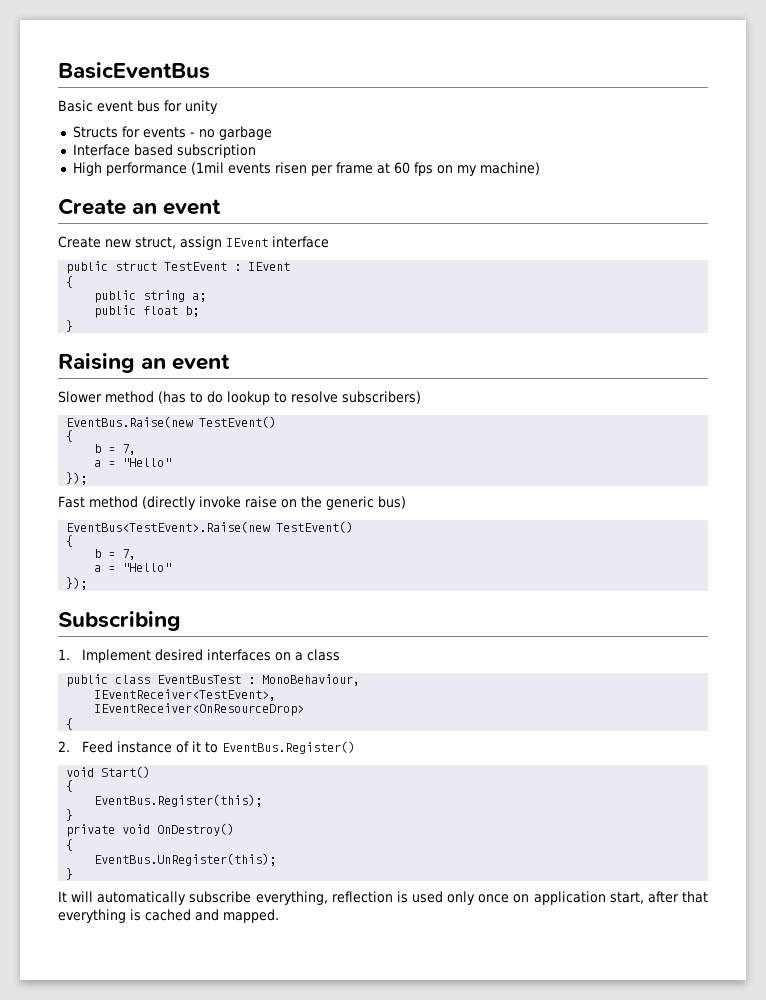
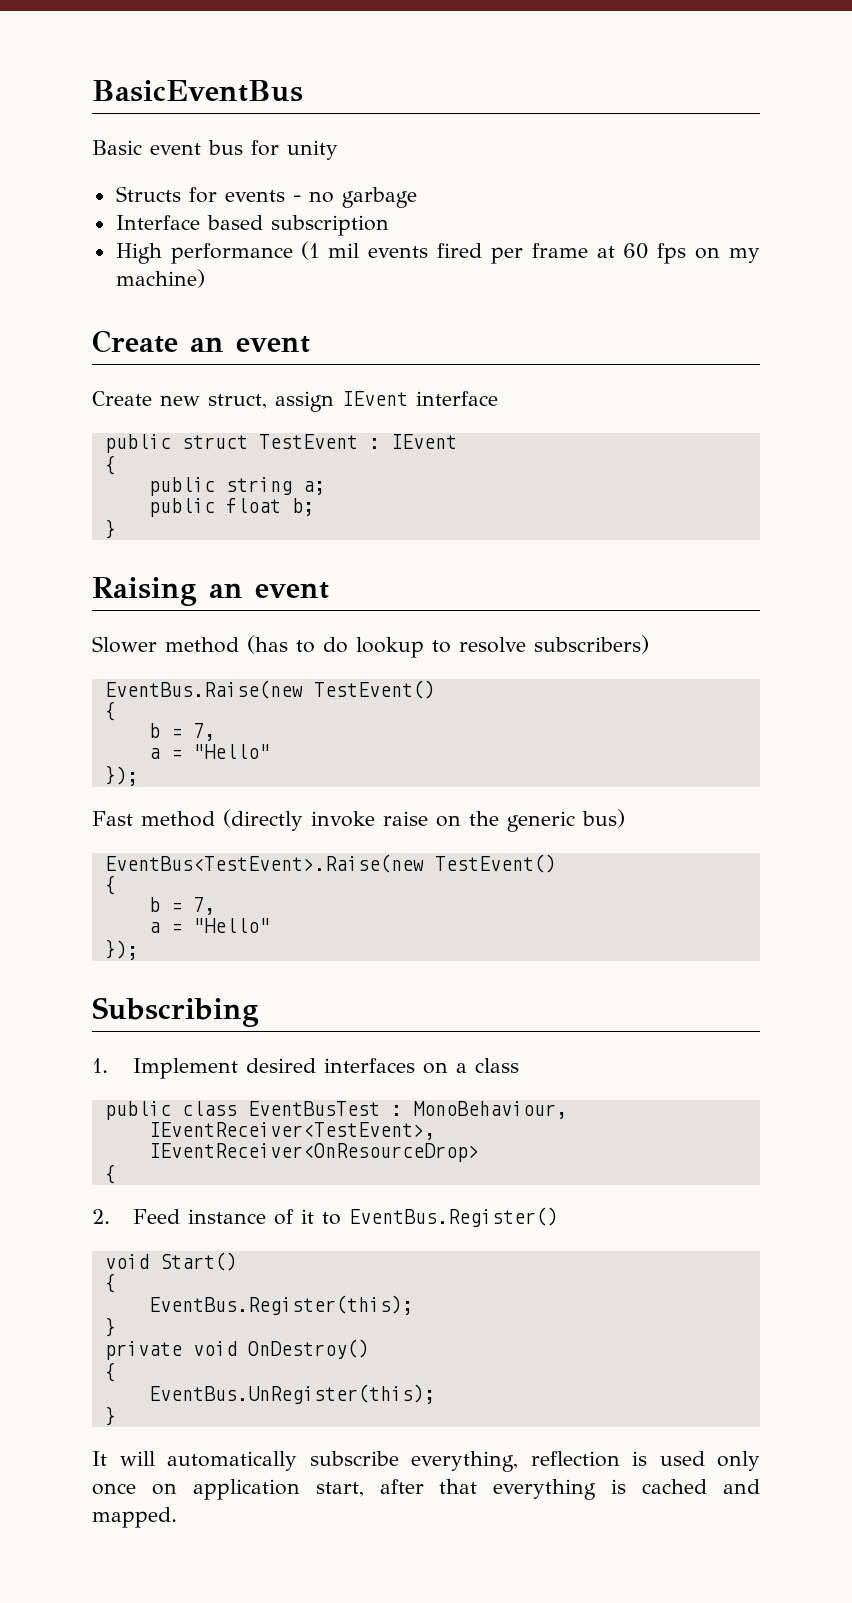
- High performance (1mil events risen per frame at 60 fps on my machine)
+ High performance (1 mil events fired per frame at 60 fps on my machine)

